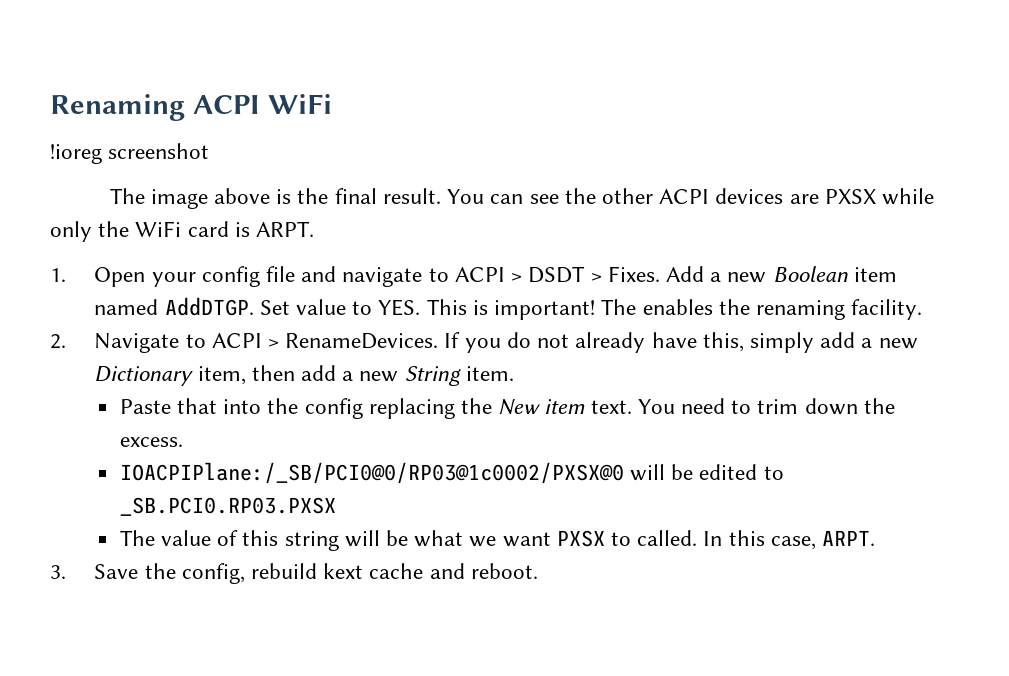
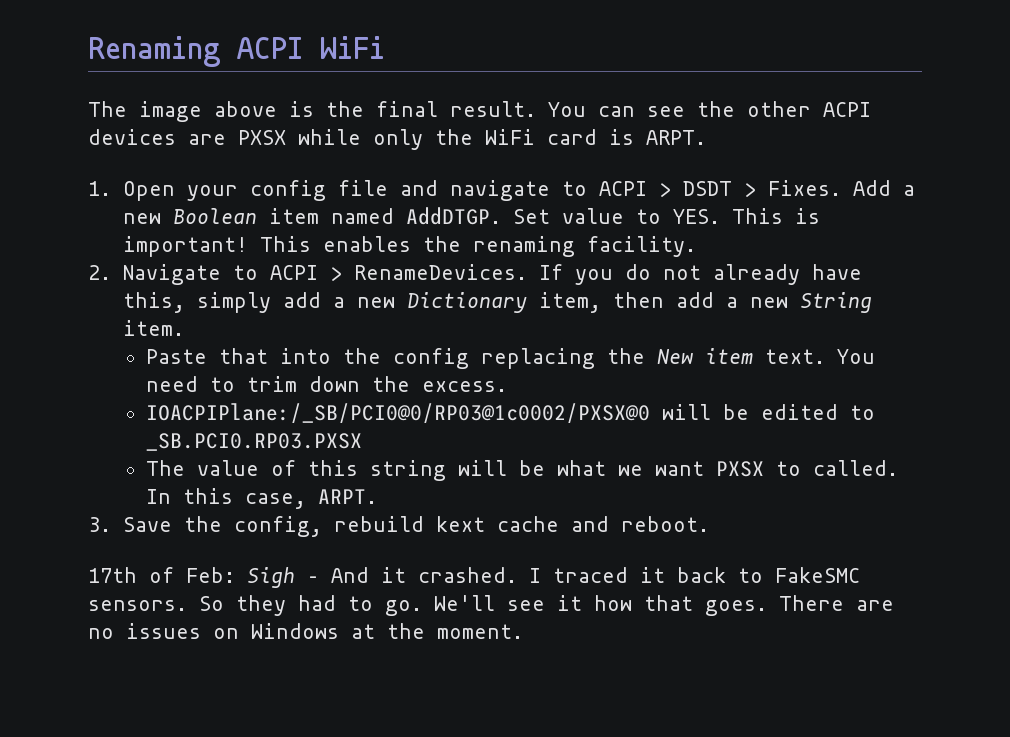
- !ioreg screenshot
- The enables the renaming facility.
+ This enables the renaming facility.
+ 17th of Feb: Sigh – And it crashed. I traced it back to FakeSMC sensors. So they had to go. We'll see it how that goes. There are no issues on Windows at the moment.

